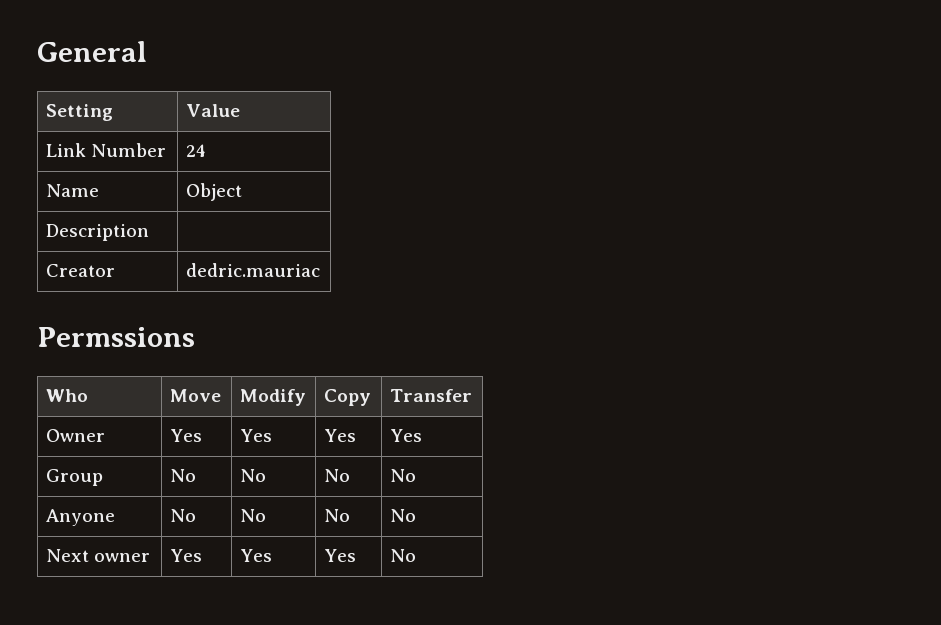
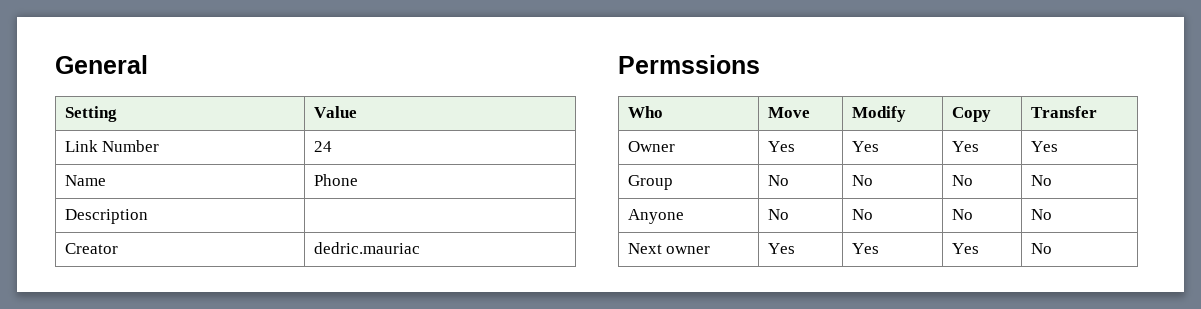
- Name | Object
+ Name | Phone

